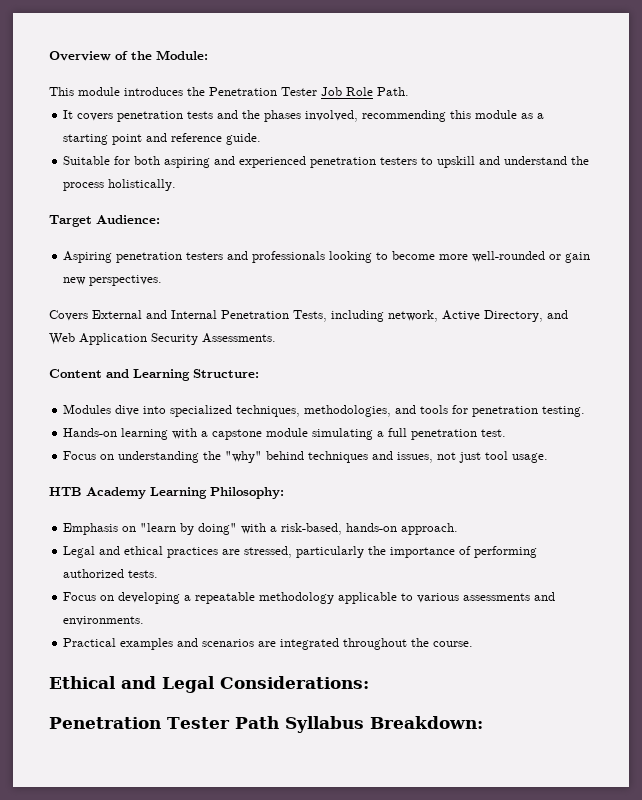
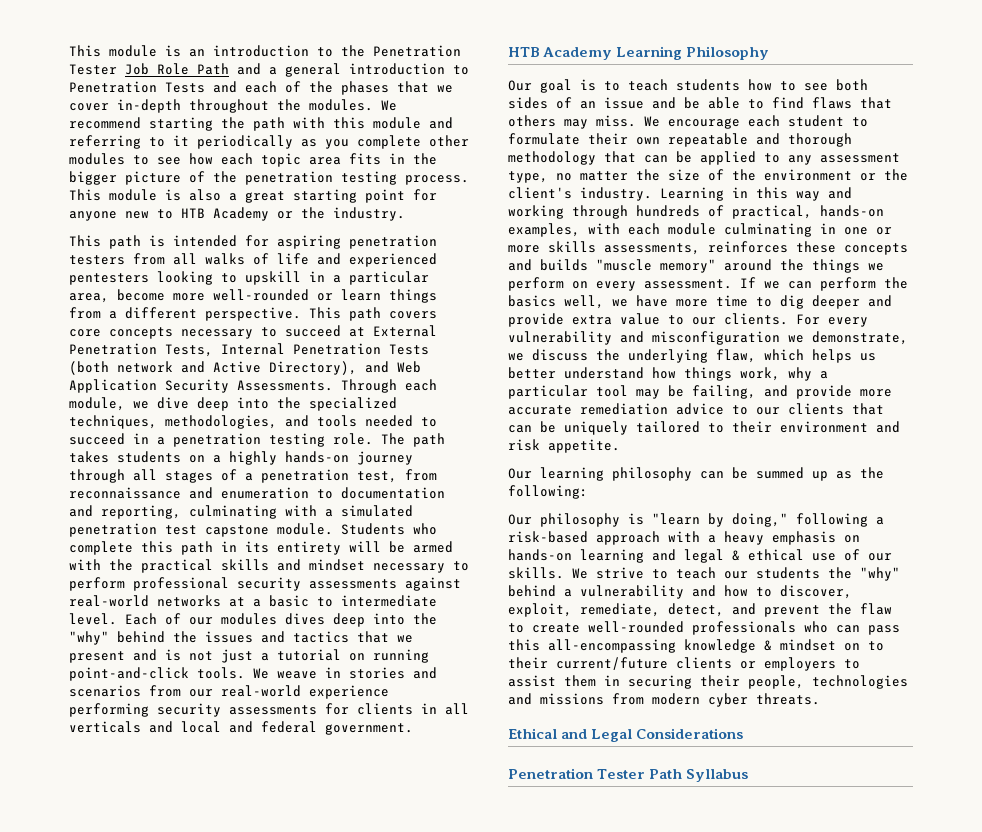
- Overview of the Module:
- This module introduces the Penetration Tester Job Role Path.
- It covers penetration tests and the phases involved, recommending this module as a starting point and reference guide.
- Suitable for both aspiring and experienced penetration testers to upskill and understand the process holistically.
- Target Audience:
- Aspiring penetration testers and professionals looking to become more well-rounded or gain new perspectives.
- Covers External and Internal Penetration Tests, including network, Active Directory, and Web Application Security Assessments.
- Content and Learning Structure:
- Modules dive into specialized techniques, methodologies, and tools for penetration testing.
- Hands-on learning with a capstone module simulating a full penetration test.
- Focus on understanding the "why" behind techniques and issues, not just tool usage.
- HTB Academy Learning Philosophy:
- Emphasis on "learn by doing" with a risk-based, hands-on approach.
- Legal and ethical practices are stressed, particularly the importance of performing authorized tests.
- Focus on developing a repeatable methodology applicable to various assessments and environments.
- Practical examples and scenarios are integrated throughout the course.
+ This module is an introduction to the Penetration Tester Job Role Path and a general introduction to Penetration Tests and each of the phases that we cover in-depth throughout the modules. We recommend starting the path with this module and referring to it periodically as you complete other modules to see how each topic area fits in the bigger picture of the penetration testing process. This module is also a great starting point for anyone new to HTB Academy or the industry.
+ This path is intended for aspiring penetration testers from all walks of life and experienced pentesters looking to upskill in a particular area, become more well-rounded or learn things from a different perspective. This path covers core concepts necessary to succeed at External Penetration Tests, Internal Penetration Tests (both network and Active Directory), and Web Application Security Assessments. Through each module, we dive deep into the specialized techniques, methodologies, and tools needed to succeed in a penetration testing role. The path takes students on a highly hands-on journey through all stages of a penetration test, from reconnaissance and enumeration to documentation and reporting, culminating with a simulated penetration test capstone module. Students who complete this path in its entirety will be armed with the practical skills and mindset necessary to perform professional security assessments against real-world networks at a basic to intermediate level. Each of our modules dives deep into the "why" behind the issues and tactics that we present and is not just a tutorial on running point-and-click tools. We weave in stories and scenarios from our real-world experience performing security assessments for clients in all verticals and local and federal government.
+ HTB Academy Learning Philosophy
+ Our goal is to teach students how to see both sides of an issue and be able to find flaws that others may miss. We encourage each student to formulate their own repeatable and thorough methodology that can be applied to any assessment type, no matter the size of the environment or the client's industry. Learning in this way and working through hundreds of practical, hands-on examples, with each module culminating in one or more skills assessments, reinforces these concepts and builds "muscle memory" around the things we perform on every assessment. If we can perform the basics well, we have more time to dig deeper and provide extra value to our clients. For every vulnerability and misconfiguration we demonstrate, we discuss the underlying flaw, which helps us better understand how things work, why a particular tool may be failing, and provide more accurate remediation advice to our clients that can be uniquely tailored to their environment and risk appetite.
+ Our learning philosophy can be summed up as the following:
+ Our philosophy is "learn by doing," following a risk-based approach with a heavy emphasis on hands-on learning and legal & ethical use of our skills. We strive to teach our students the "why" behind a vulnerability and how to discover, exploit, remediate, detect, and prevent the flaw to create well-rounded professionals who can pass this all-encompassing knowledge & mindset on to their current/future clients or employers to assist them in securing their people, technologies and missions from modern cyber threats.
- Ethical and Legal Considerations:
+ Ethical and Legal Considerations
- Penetration Tester Path Syllabus Breakdown:
+ Penetration Tester Path Syllabus

